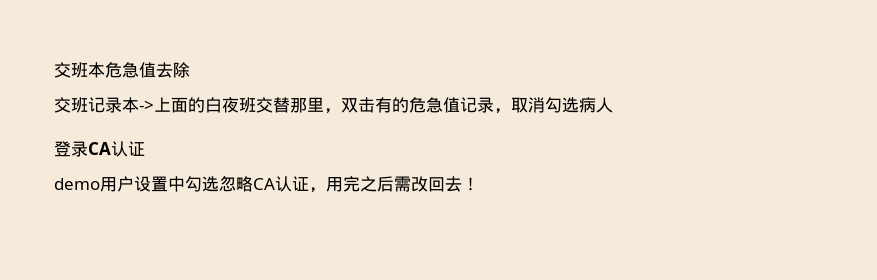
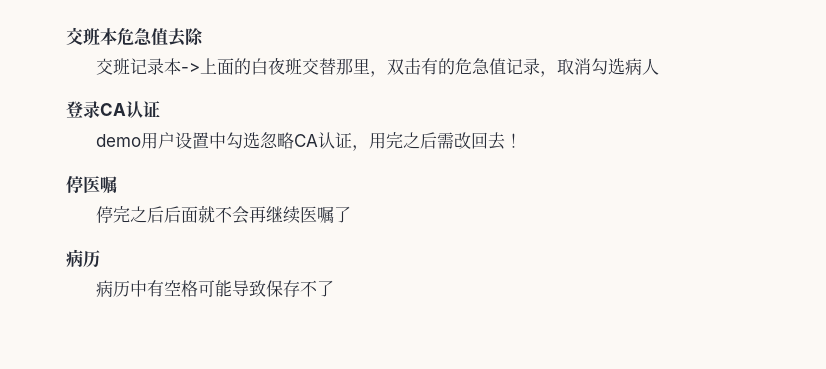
+ 停医嘱
+ 停完之后后面就不会再继续医嘱了
+ 病历
+ 病历中有空格可能导致保存不了

